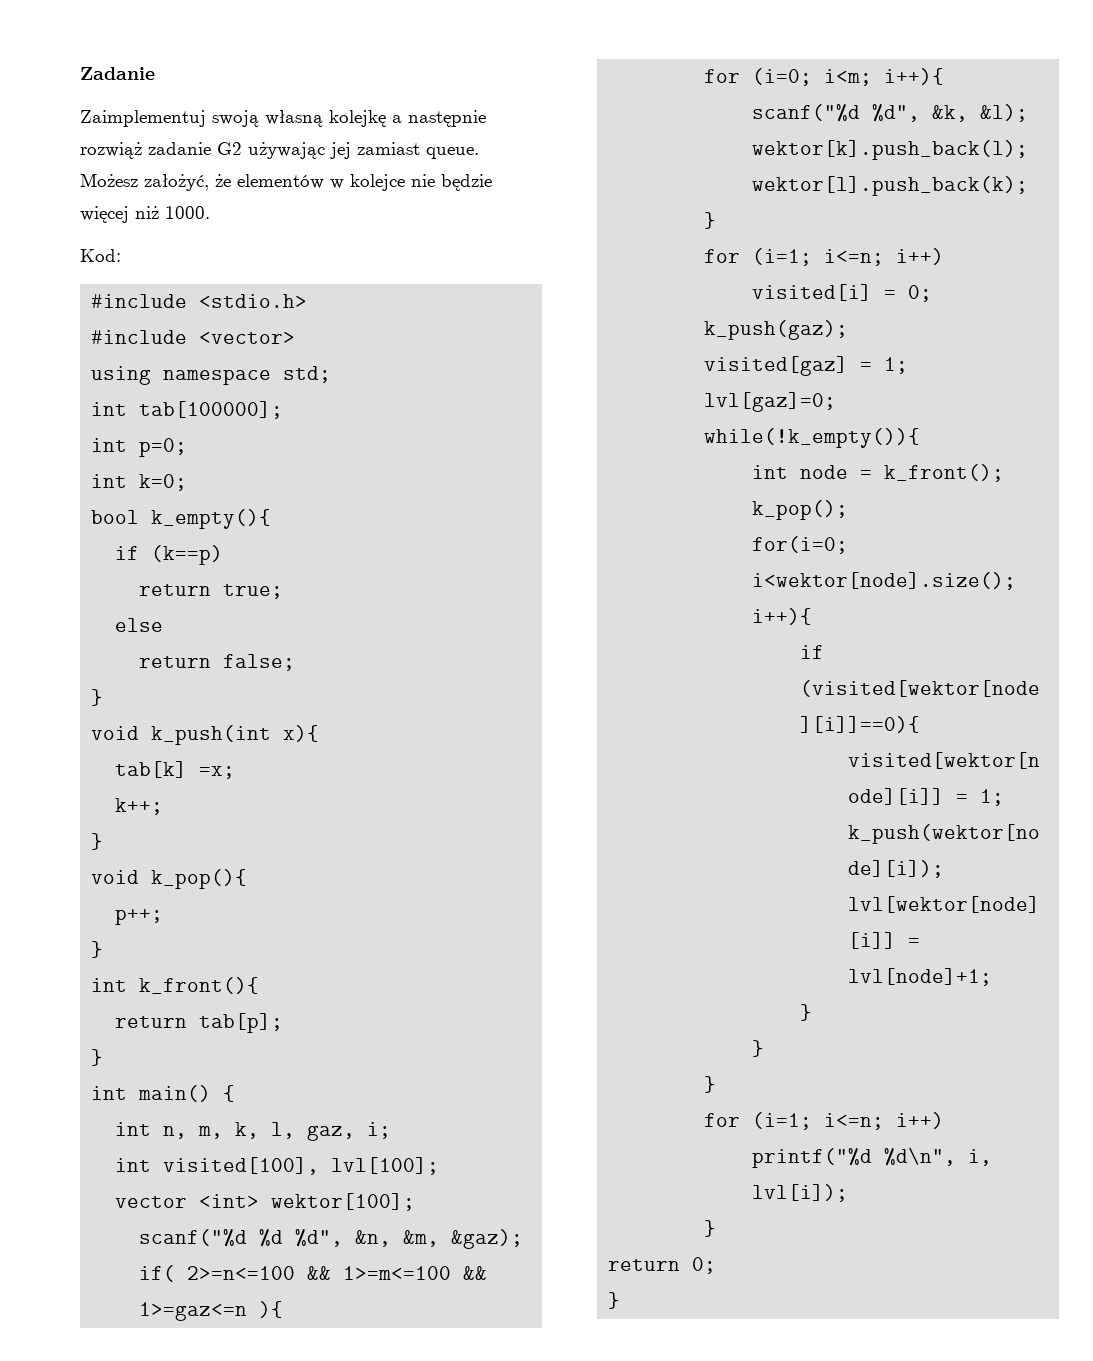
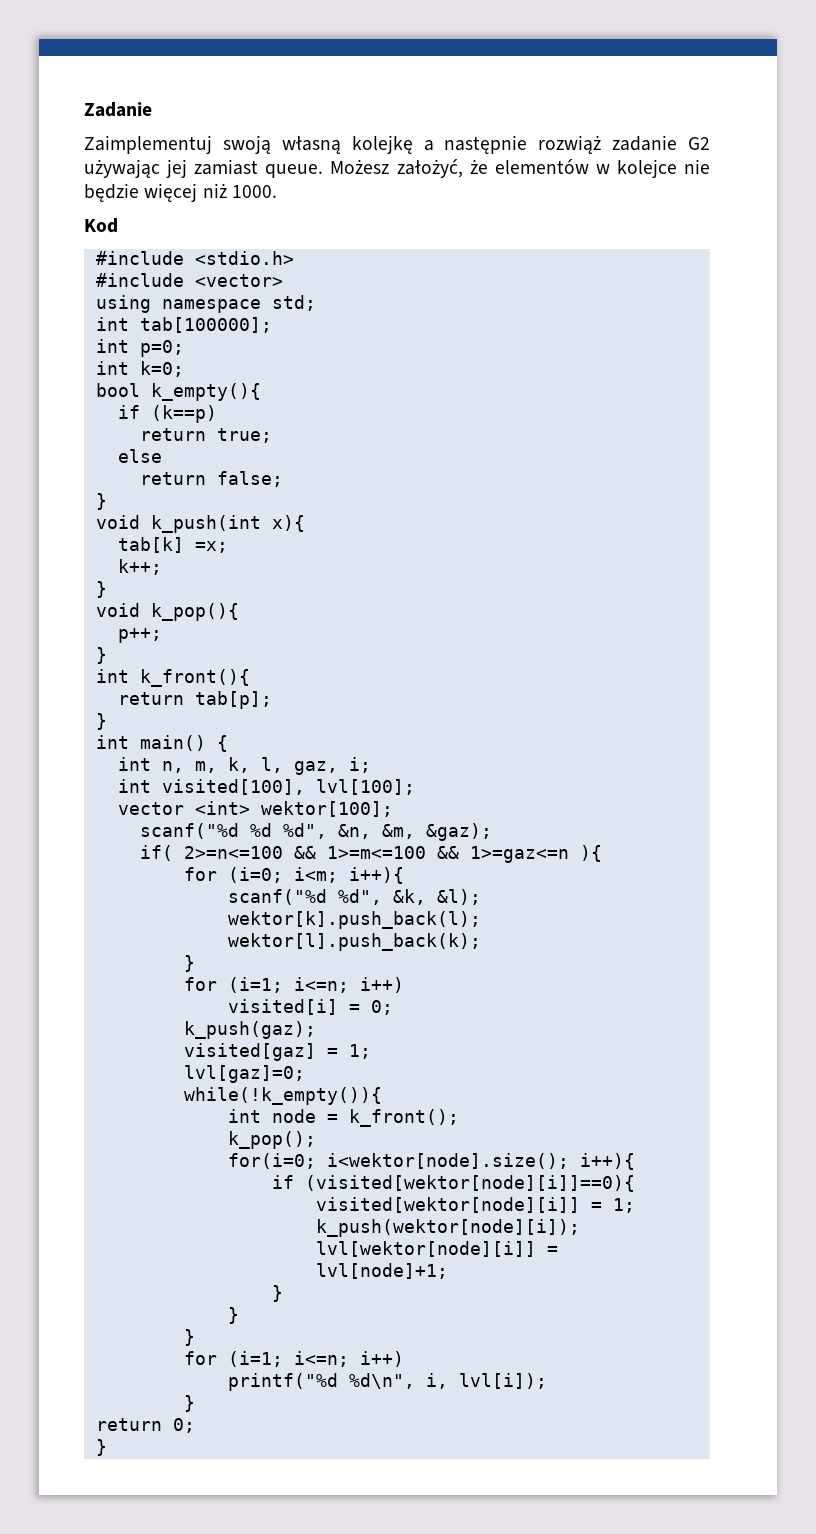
- Kod:
+ Kod

